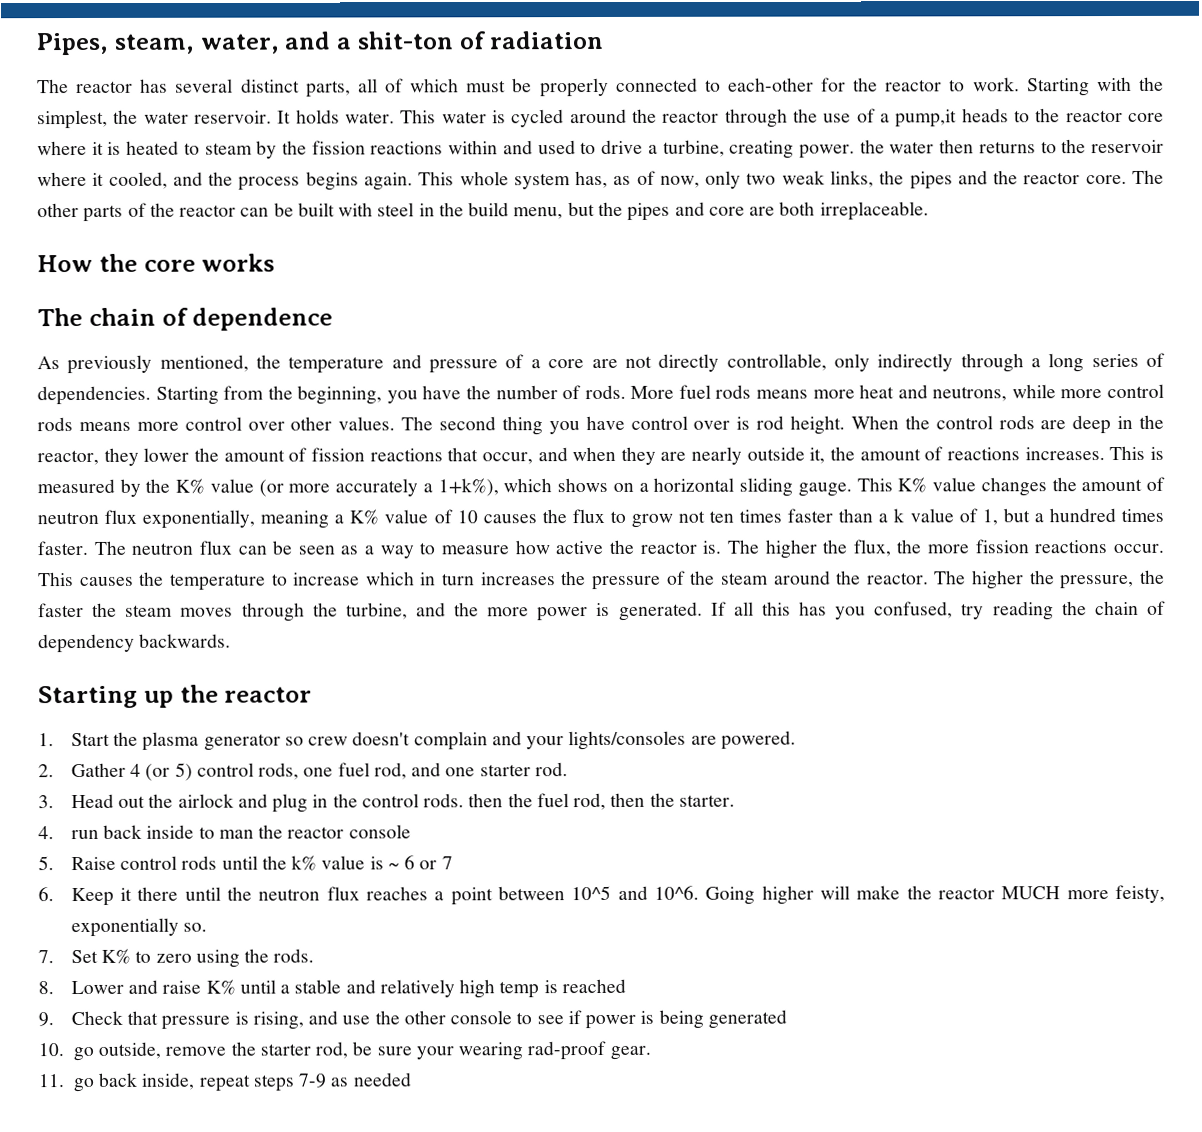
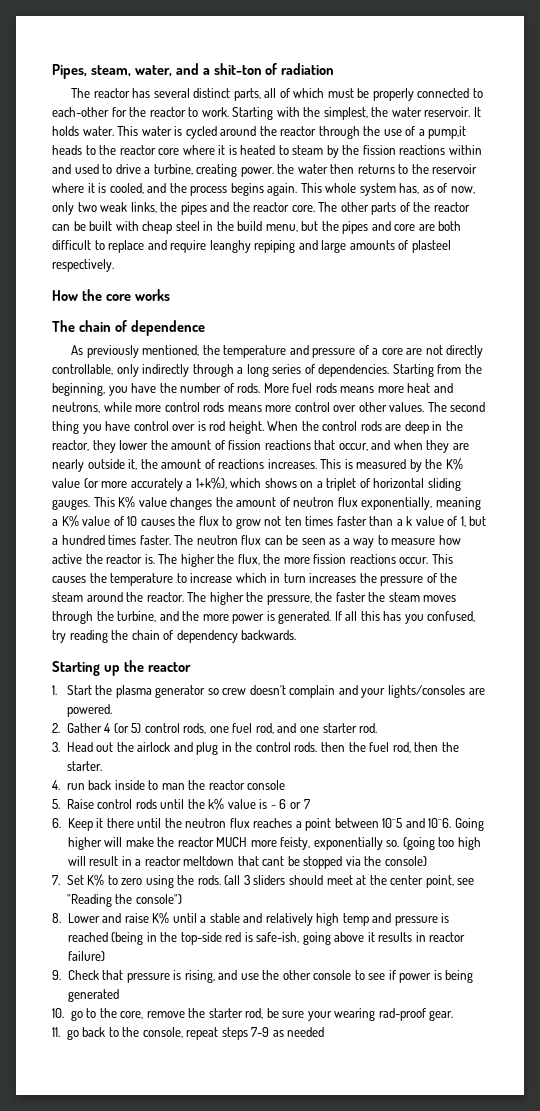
- This water is cycled around the reactor through the use of a pump,it heads to the reactor core where it is heated to steam by the fission reactions within and used to drive a turbine, creating power. the water then returns to the reservoir where it cooled, and the process begins again.
+ This water is cycled around the reactor through the use of a pump,it heads to the reactor core where it is heated to steam by the fission reactions within and used to drive a turbine, creating power. the water then returns to the reservoir where it is cooled, and the process begins again.
- The other parts of the reactor can be built with steel in the build menu, but the pipes and core are both irreplaceable.
+ The other parts of the reactor can be built with cheap steel in the build menu, but the pipes and core are both difficult to replace and require leanghy repiping and large amounts of plasteel respectively.
- This is measured by the K% value (or more accurately a 1+k%), which shows on a horizontal sliding gauge.
+ This is measured by the K% value (or more accurately a 1+k%), which shows on a triplet of horizontal sliding gauges.
+ (going too high will result in a reactor meltdown that cant be stopped via the console)
+ (all 3 sliders should meet at the center point, see "Reading the console")
- 8. Lower and raise K% until a stable and relatively high temp is reached
+ 8. Lower and raise K% until a stable and relatively high temp and pressure is reached (being in the top-side red is safe-ish, going above it results in reactor failure)
- 10. go outside, remove the starter rod, be sure your wearing rad-proof gear.
+ 10. go to the core, remove the starter rod, be sure your wearing rad-proof gear.
- 11. go back inside, repeat steps 7-9 as needed
+ 11. go back to the console, repeat steps 7-9 as needed

